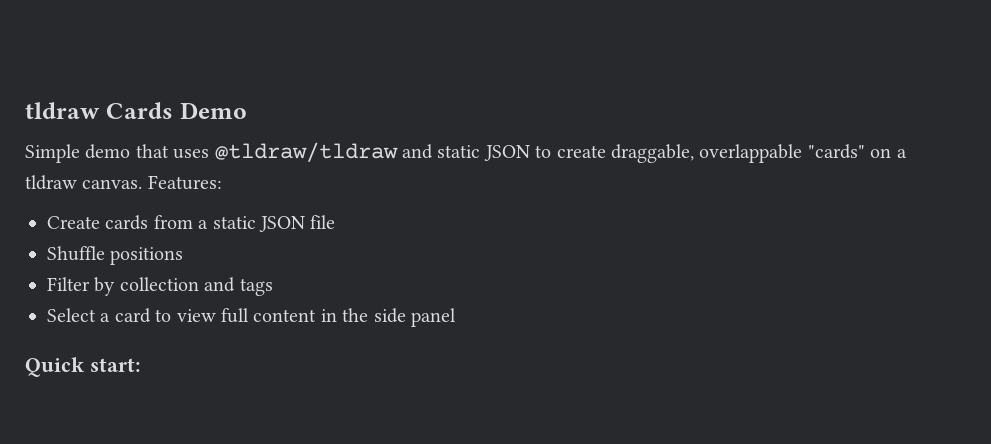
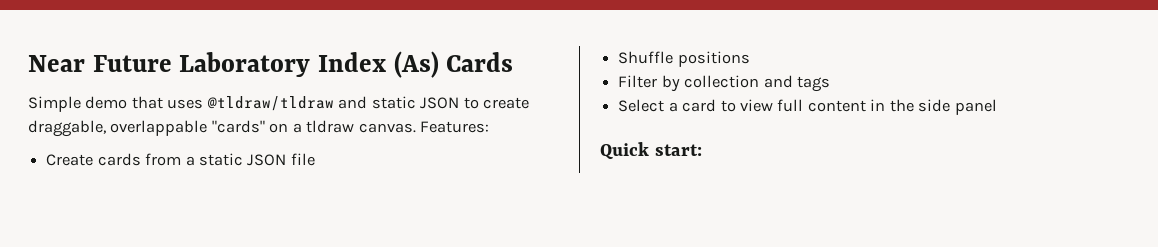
- tldraw Cards Demo
+ Near Future Laboratory Index (As) Cards

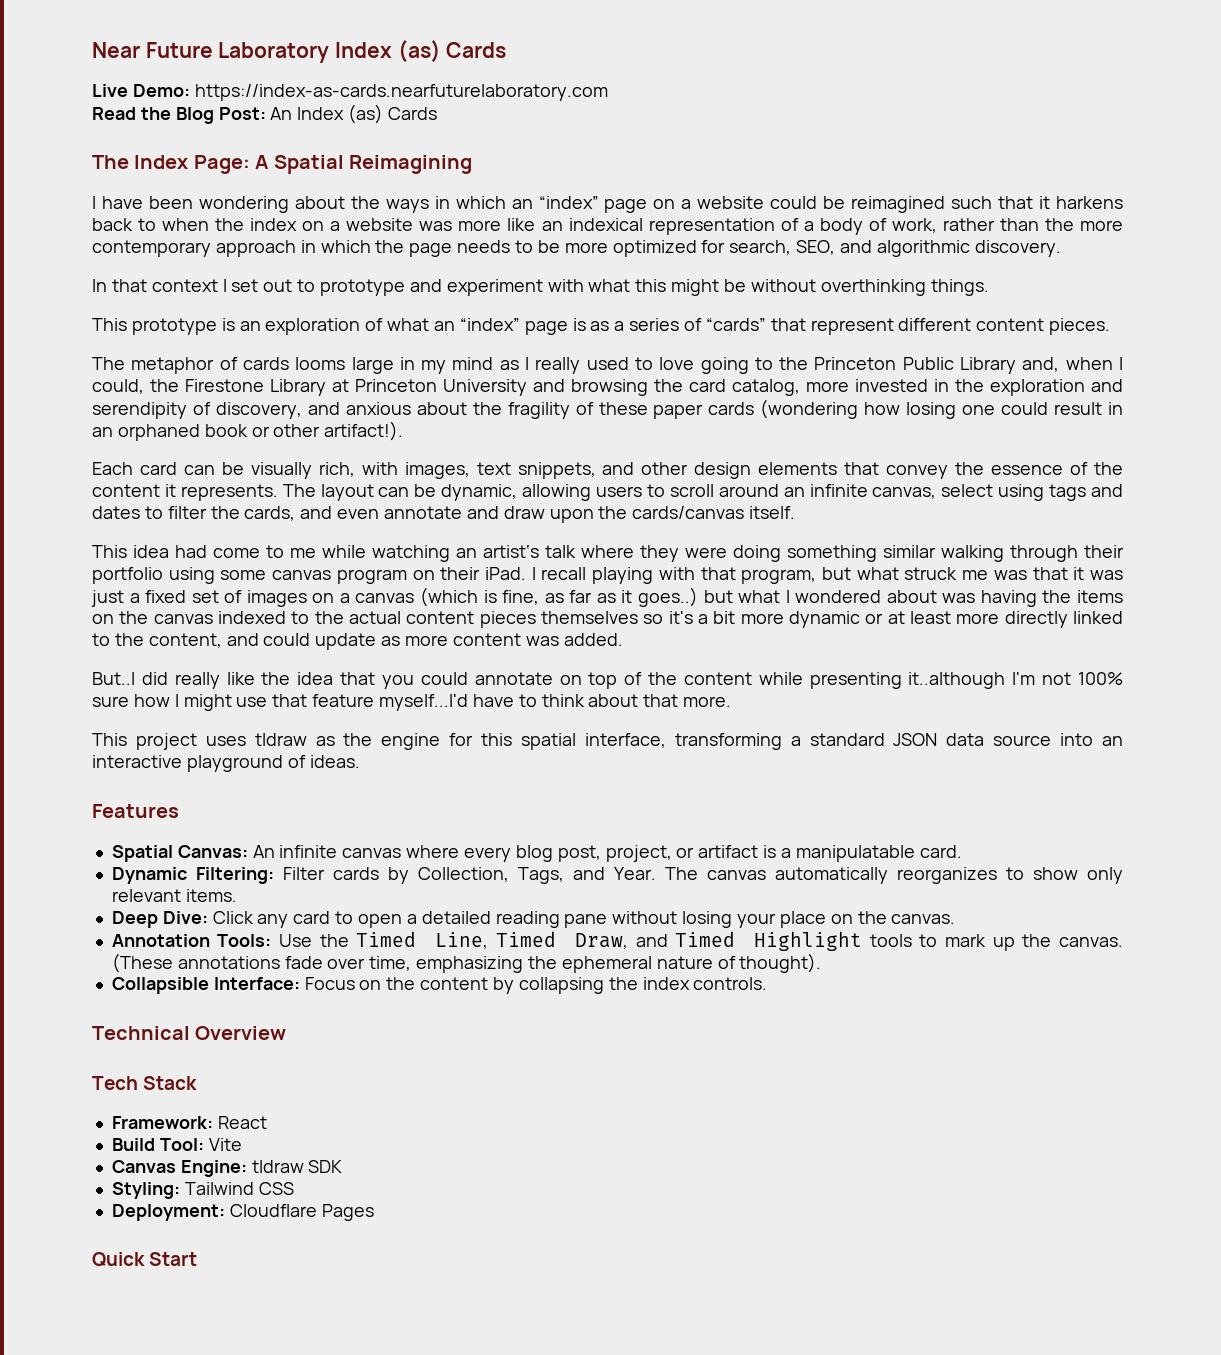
- Near Future Laboratory Index (As) Cards
- Simple demo that uses @tldraw/tldraw and static JSON to create draggable, overlappable "cards" on a tldraw canvas. Features:
- Create cards from a static JSON file
- Shuffle positions
- Filter by collection and tags
- Select a card to view full content in the side panel
+ Near Future Laboratory Index (as) Cards
+ Live Demo: https://index-as-cards.nearfuturelaboratory.com
+ Read the Blog Post: An Index (as) Cards
+ The Index Page: A Spatial Reimagining
+ I have been wondering about the ways in which an “index” page on a website could be reimagined such that it harkens back to when the index on a website was more like an indexical representation of a body of work, rather than the more contemporary approach in which the page needs to be more optimized for search, SEO, and algorithmic discovery.
+ In that context I set out to prototype and experiment with what this might be without overthinking things.
+ This prototype is an exploration of what an “index” page is as a series of “cards” that represent different content pieces.
+ The metaphor of cards looms large in my mind as I really used to love going to the Princeton Public Library and, when I could, the Firestone Library at Princeton University and browsing the card catalog, more invested in the exploration and serendipity of discovery, and anxious about the fragility of these paper cards (wondering how losing one could result in an orphaned book or other artifact!).
+ Each card can be visually rich, with images, text snippets, and other design elements that convey the essence of the content it represents. The layout can be dynamic, allowing users to scroll around an infinite canvas, select using tags and dates to filter the cards, and even annotate and draw upon the cards/canvas itself.
+ This idea had come to me while watching an artist‘s talk where they were doing something similar walking through their portfolio using some canvas program on their iPad. I recall playing with that program, but what struck me was that it was just a fixed set of images on a canvas (which is fine, as far as it goes..) but what I wondered about was having the items on the canvas indexed to the actual content pieces themselves so it's a bit more dynamic or at least more directly linked to the content, and could update as more content was added.
+ But..I did really like the idea that you could annotate on top of the content while presenting it..although I'm not 100% sure how I might use that feature myself...I'd have to think about that more.
+ This project uses tldraw as the engine for this spatial interface, transforming a standard JSON data source into an interactive playground of ideas.
+ Features
+ Spatial Canvas: An infinite canvas where every blog post, project, or artifact is a manipulatable card.
+ Dynamic Filtering: Filter cards by Collection, Tags, and Year. The canvas automatically reorganizes to show only relevant items.
+ Deep Dive: Click any card to open a detailed reading pane without losing your place on the canvas.
+ Annotation Tools: Use the Timed Line, Timed Draw, and Timed Highlight tools to mark up the canvas. (These annotations fade over time, emphasizing the ephemeral nature of thought).
+ Collapsible Interface: Focus on the content by collapsing the index controls.
+ Technical Overview
+ Tech Stack
+ Framework: React
+ Build Tool: Vite
+ Canvas Engine: tldraw SDK
+ Styling: Tailwind CSS
+ Deployment: Cloudflare Pages
- Quick start:
+ Quick Start

